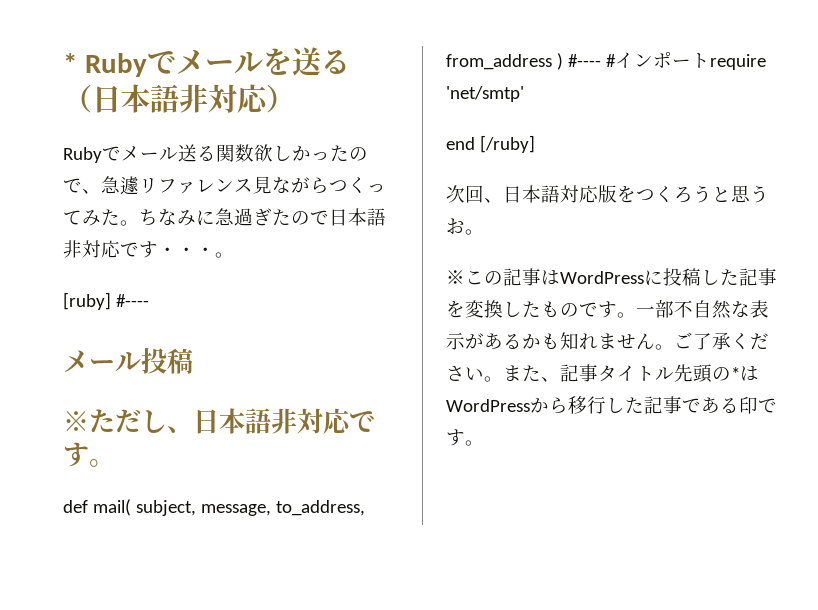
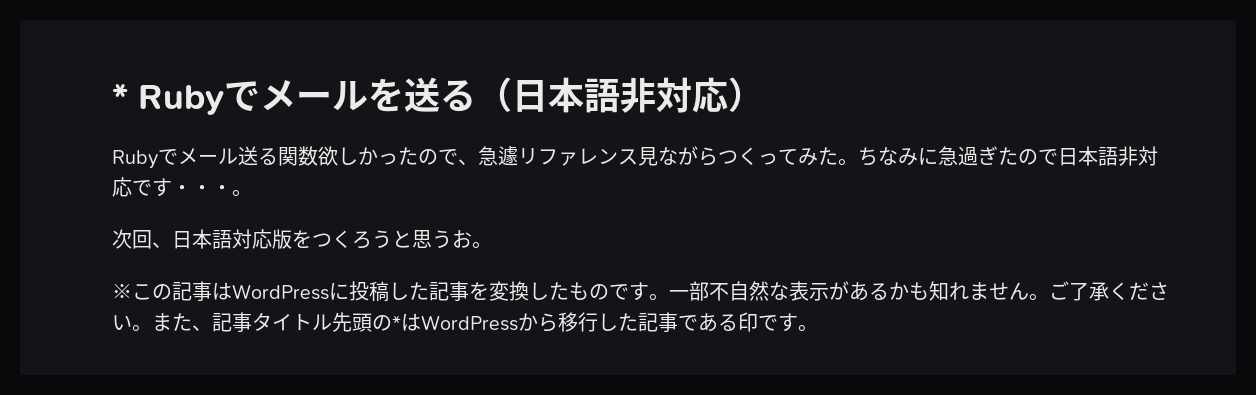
- [ruby] #----
- メール投稿
- ※ただし、日本語非対応です。
- def mail( subject, message, to_address, from_address ) #---- #インポートrequire 'net/smtp'
- end [/ruby]

